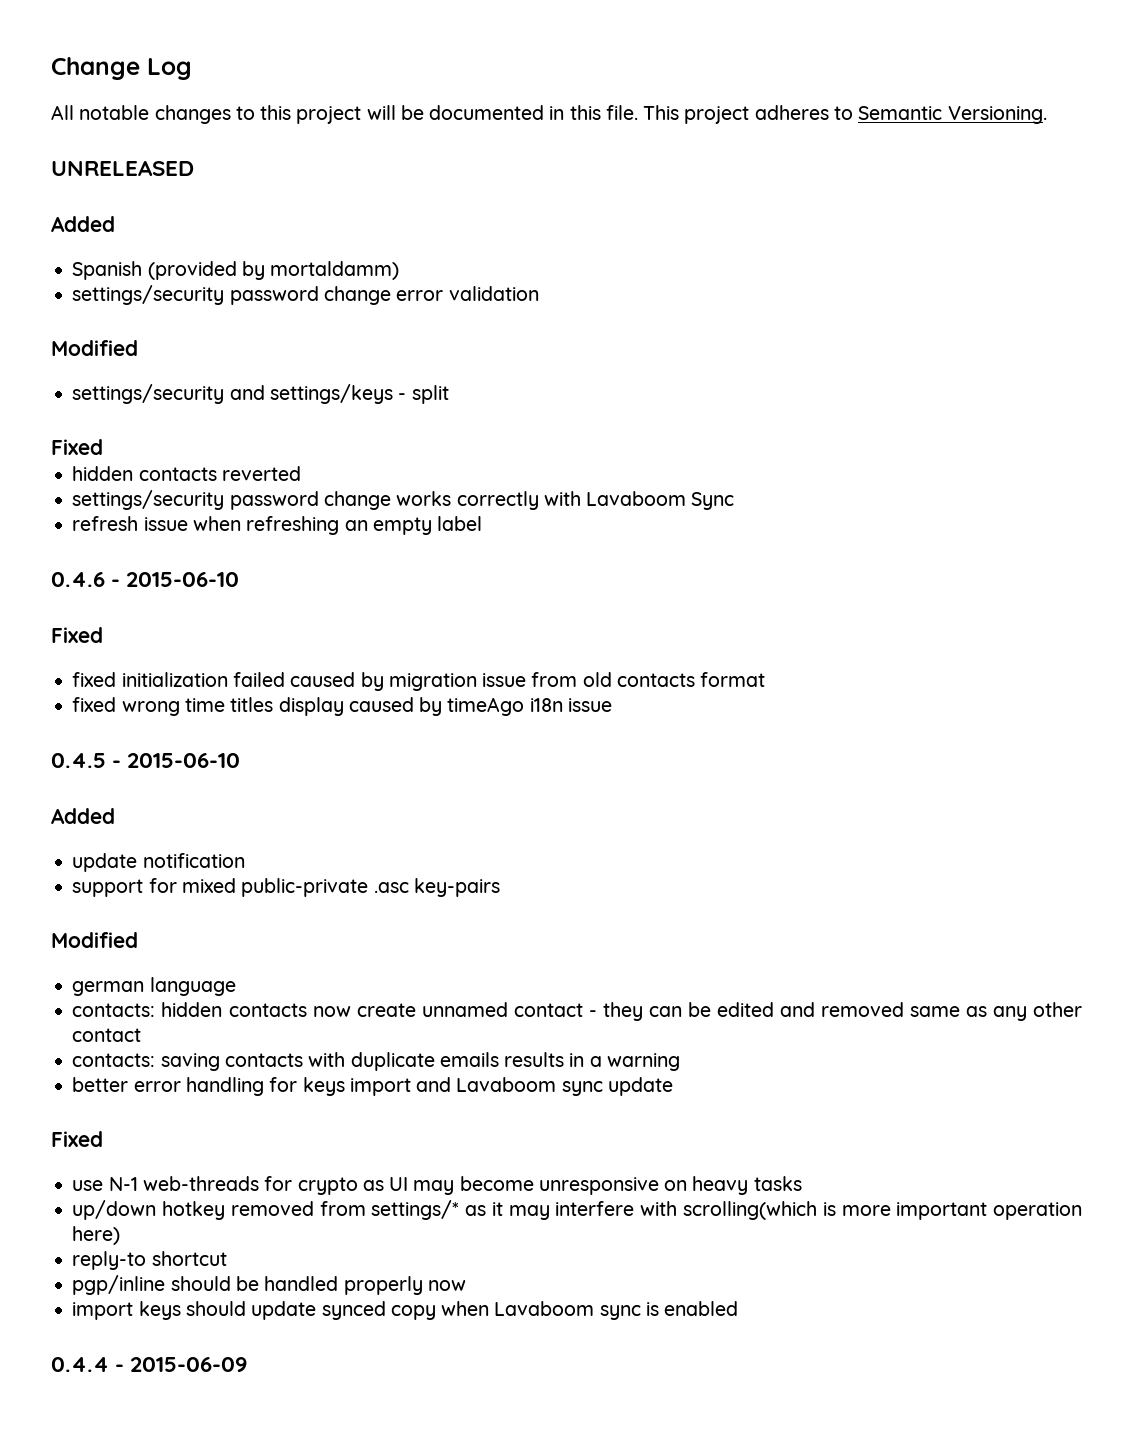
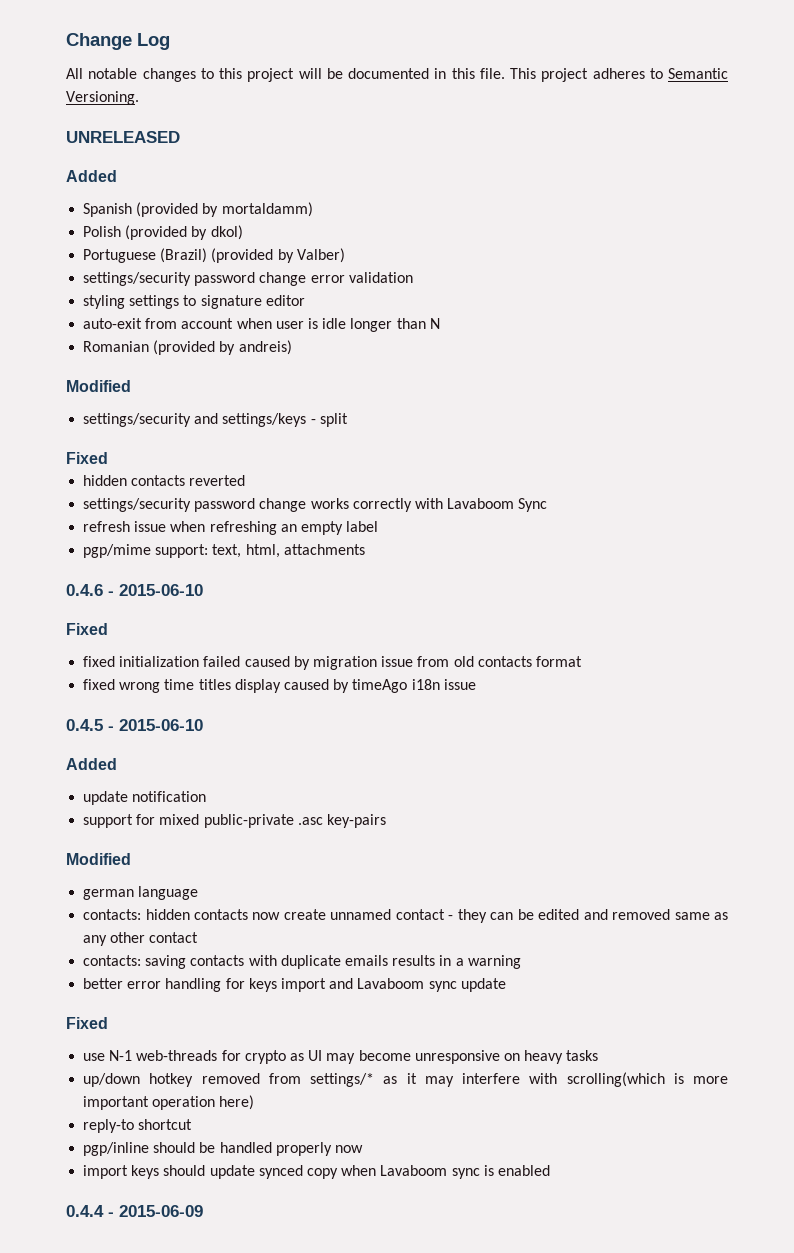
+ Polish (provided by dkol)
+ Portuguese (Brazil) (provided by Valber)
+ styling settings to signature editor
+ auto-exit from account when user is idle longer than N
+ Romanian (provided by andreis)
+ pgp/mime support: text, html, attachments

